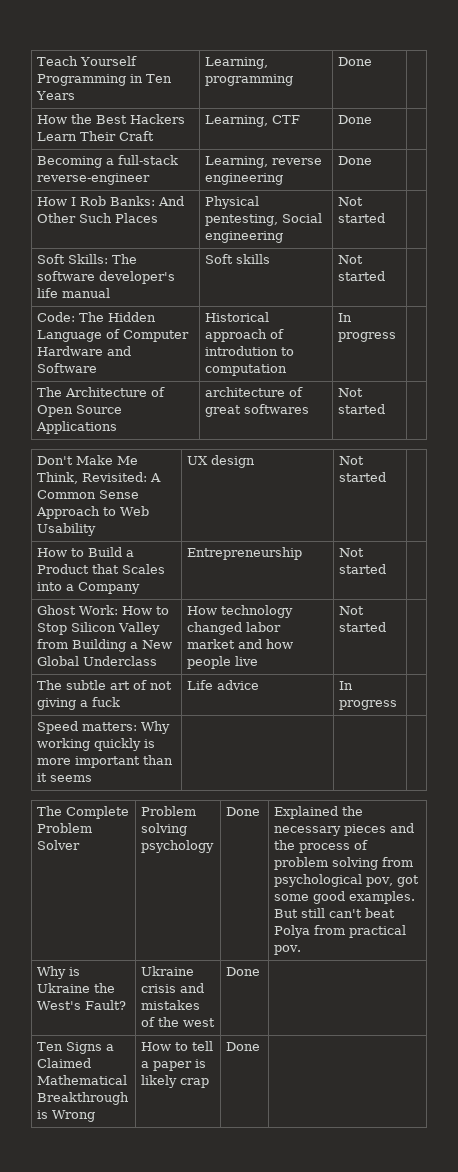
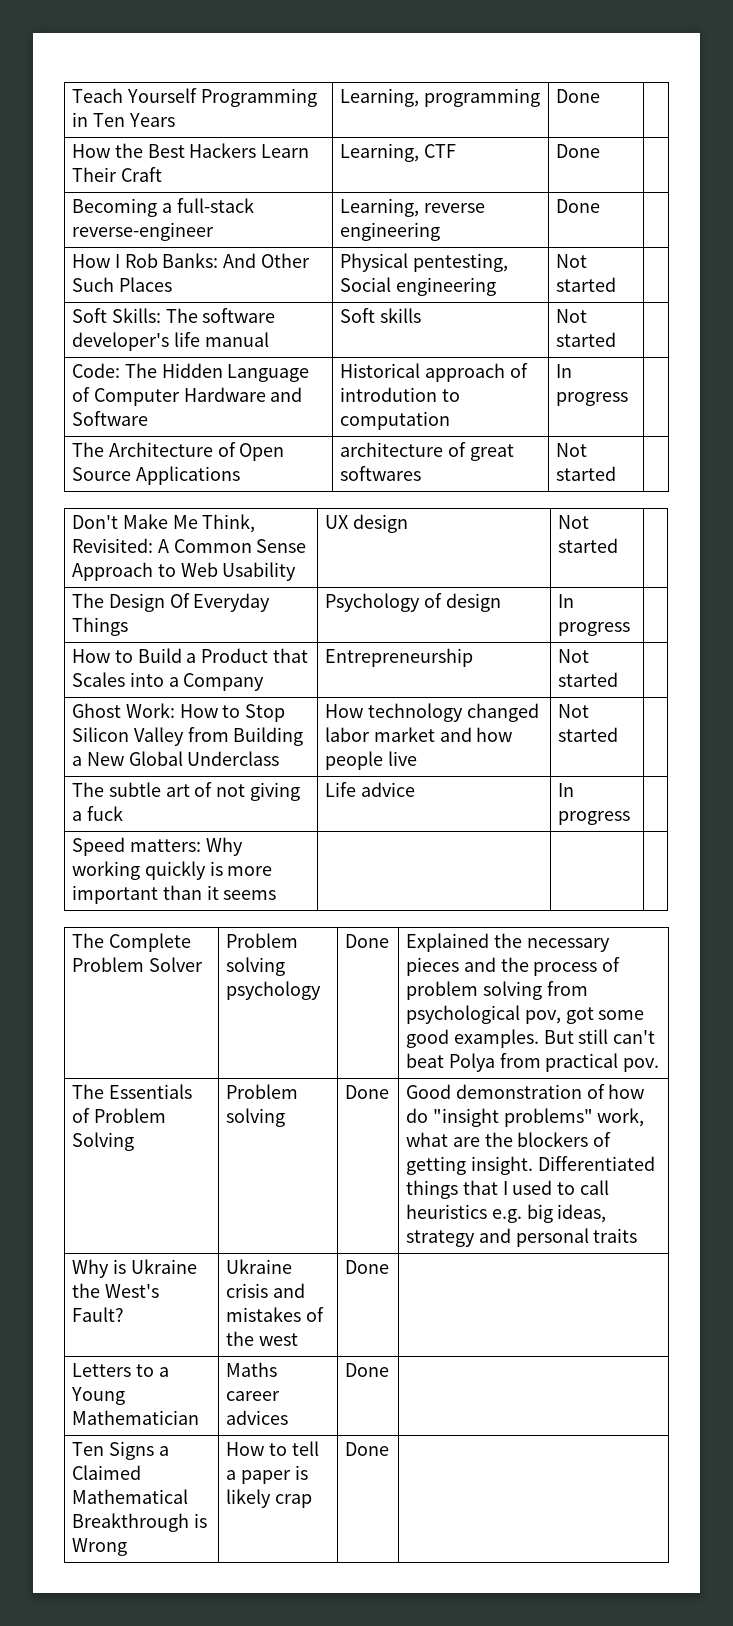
+ The Design Of Everyday Things | Psychology of design | In progress |
+ The Essentials of Problem Solving | Problem solving | Done | Good demonstration of how do "insight problems" work, what are the blockers of getting insight. Differentiated things that I used to call heuristics e.g. big ideas, strategy and personal traits
+ Letters to a Young Mathematician | Maths career advices | Done |

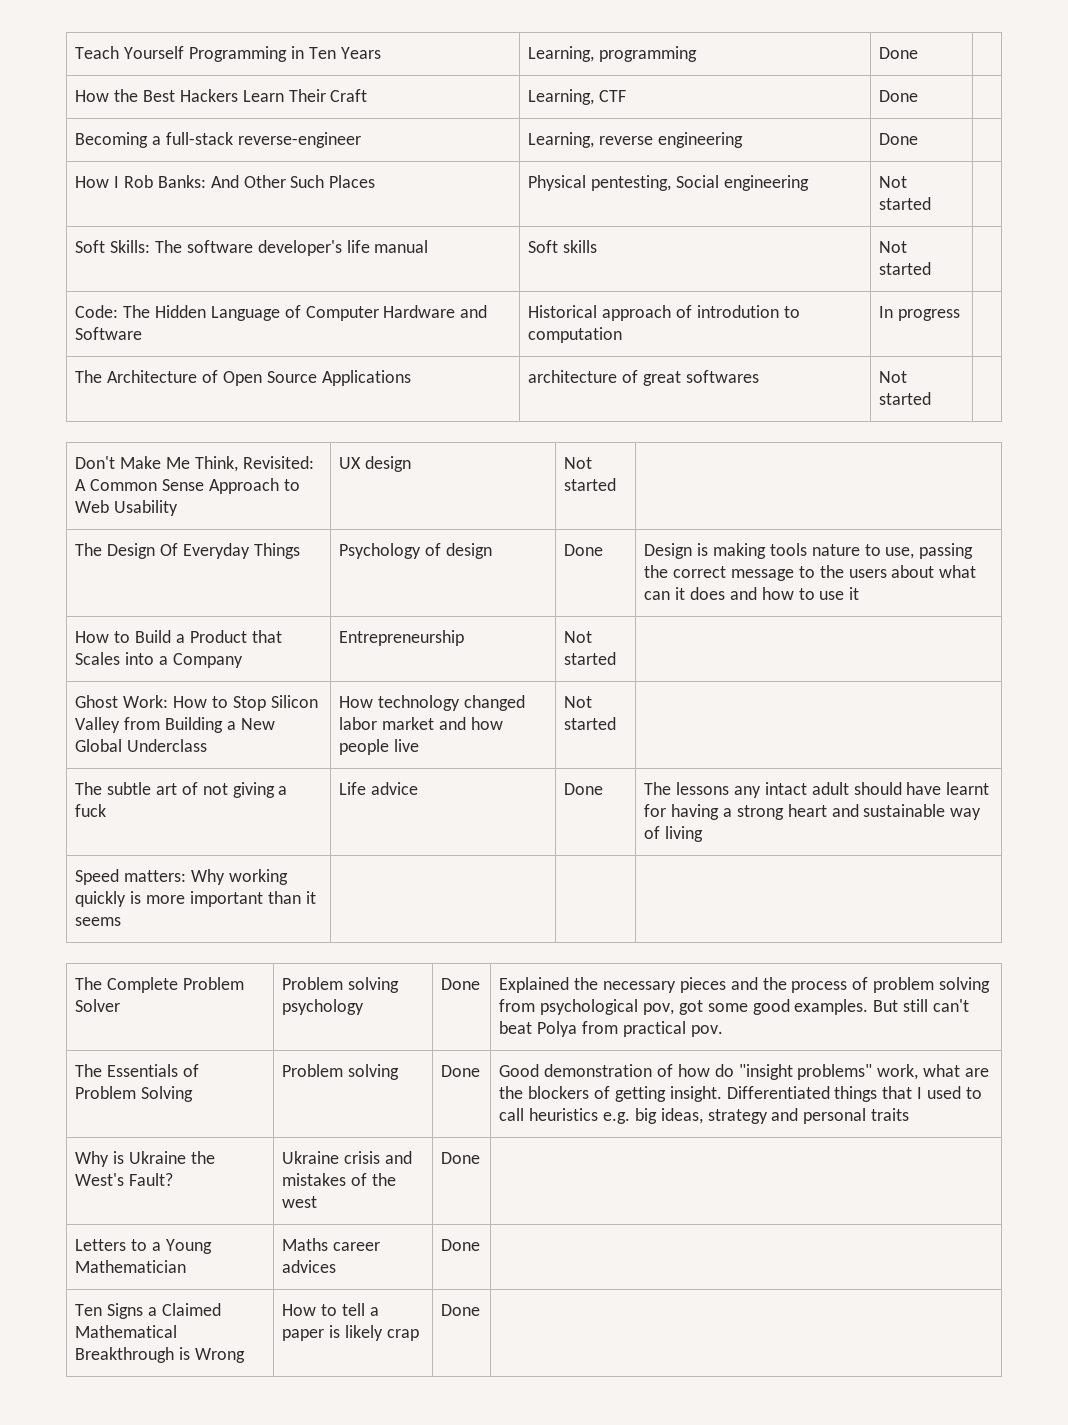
- The Design Of Everyday Things | Psychology of design | In progress |
+ The Design Of Everyday Things | Psychology of design | Done | Design is making tools nature to use, passing the correct message to the users about what can it does and how to use it
- The subtle art of not giving a fuck | Life advice | In progress |
+ The subtle art of not giving a fuck | Life advice | Done | The lessons any intact adult should have learnt for having a strong heart and sustainable way of living

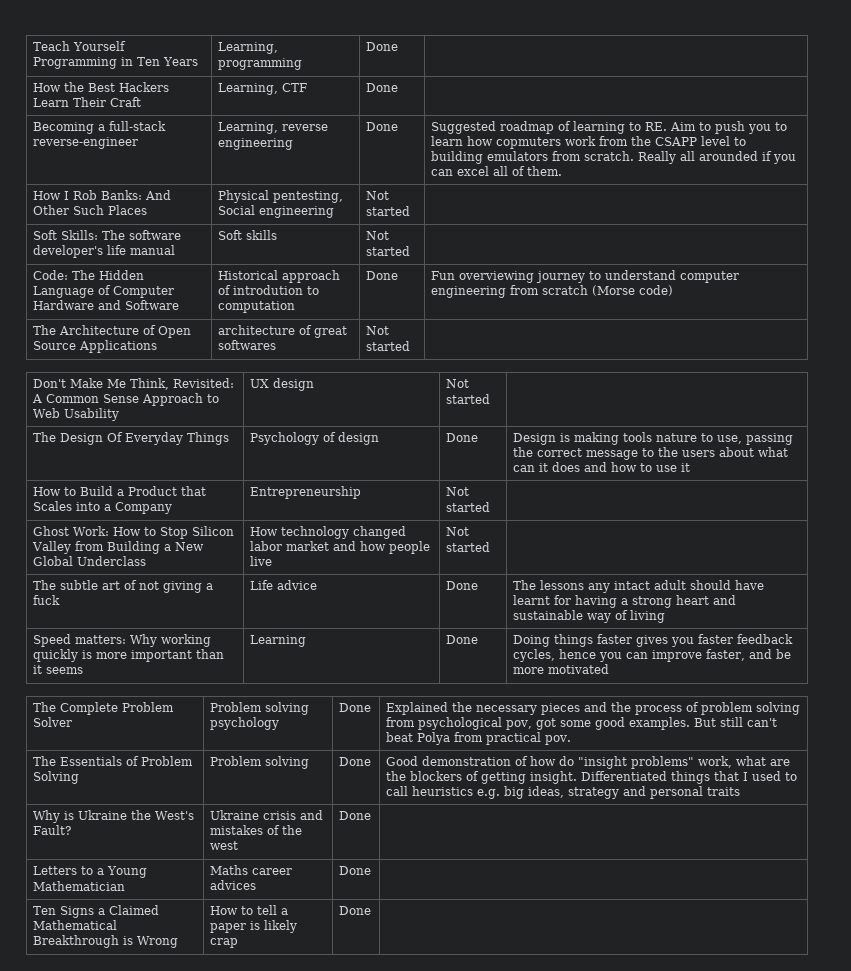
+ Suggested roadmap of learning to RE. Aim to push you to learn how copmuters work from the CSAPP level to building emulators from scratch. Really all arounded if you can excel all of them.
- Code: The Hidden Language of Computer Hardware and Software | Historical approach of introdution to computation | In progress |
+ Code: The Hidden Language of Computer Hardware and Software | Historical approach of introdution to computation | Done | Fun overviewing journey to understand computer engineering from scratch (Morse code)
- Speed matters: Why working quickly is more important than it seems | | |
+ Speed matters: Why working quickly is more important than it seems | Learning | Done | Doing things faster gives you faster feedback cycles, hence you can improve faster, and be more motivated

